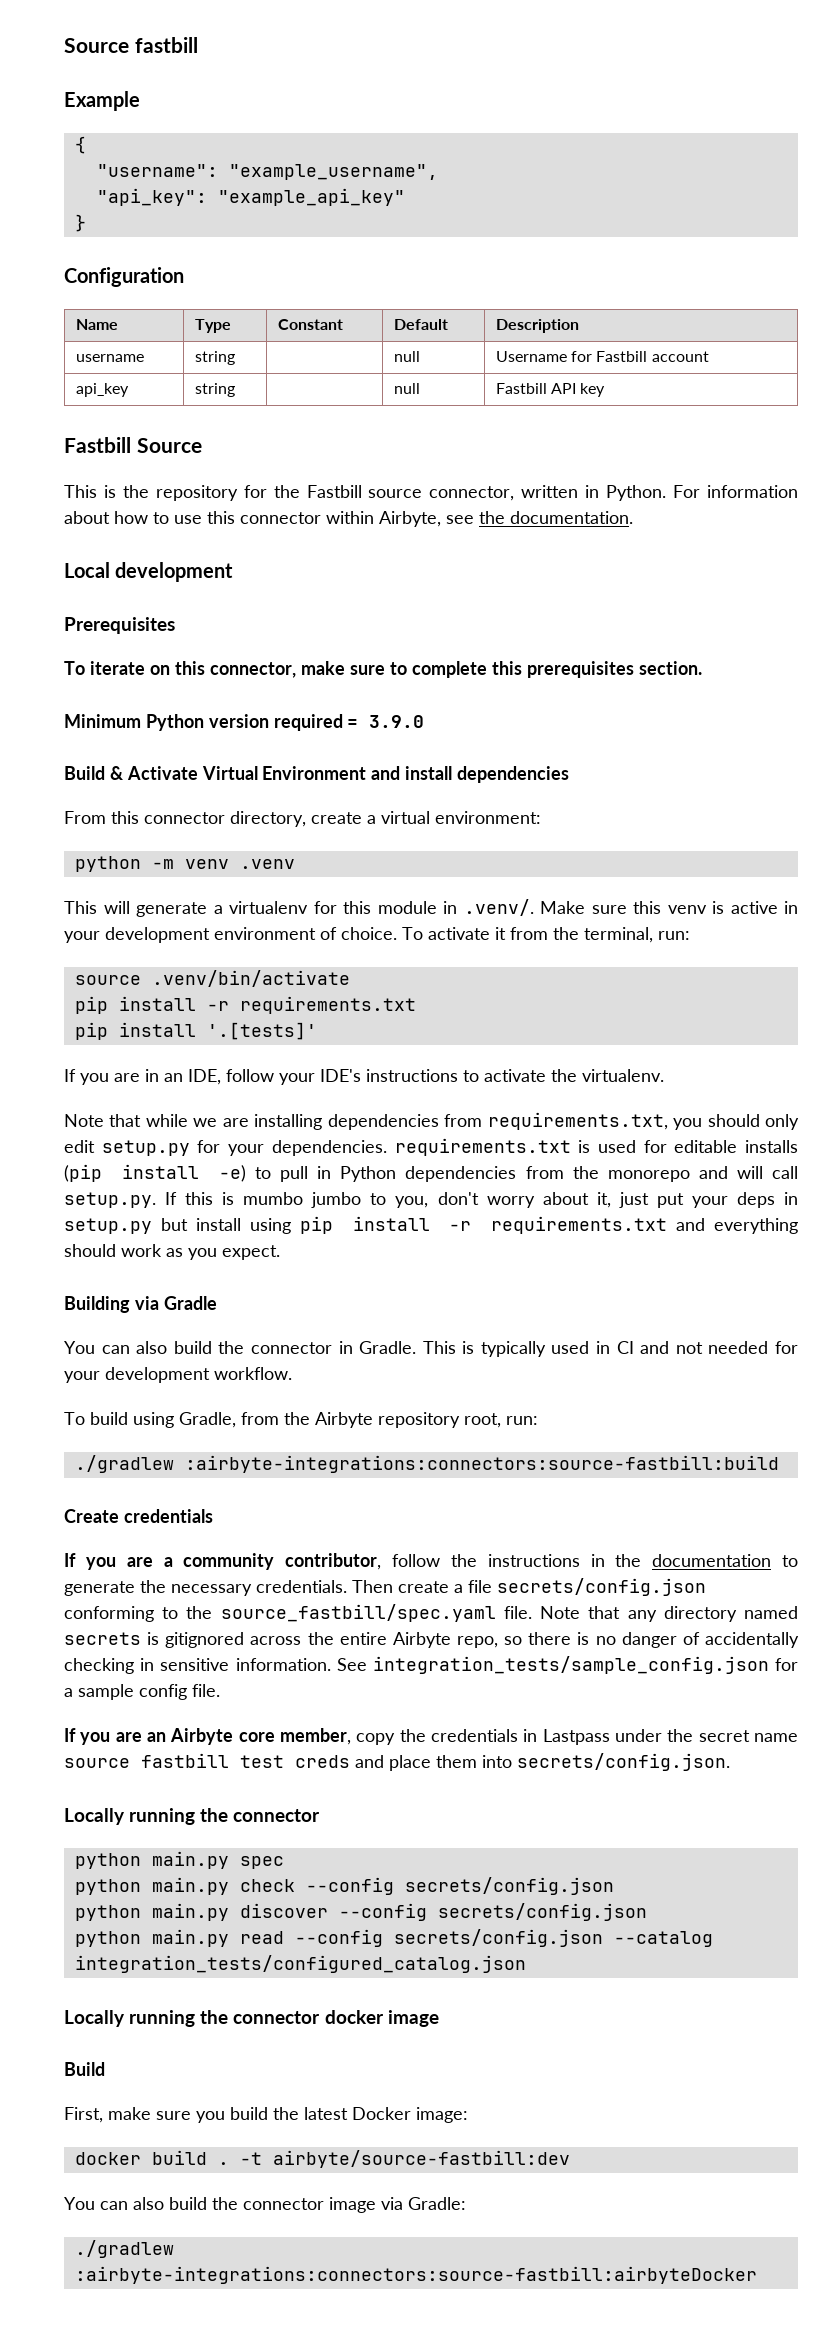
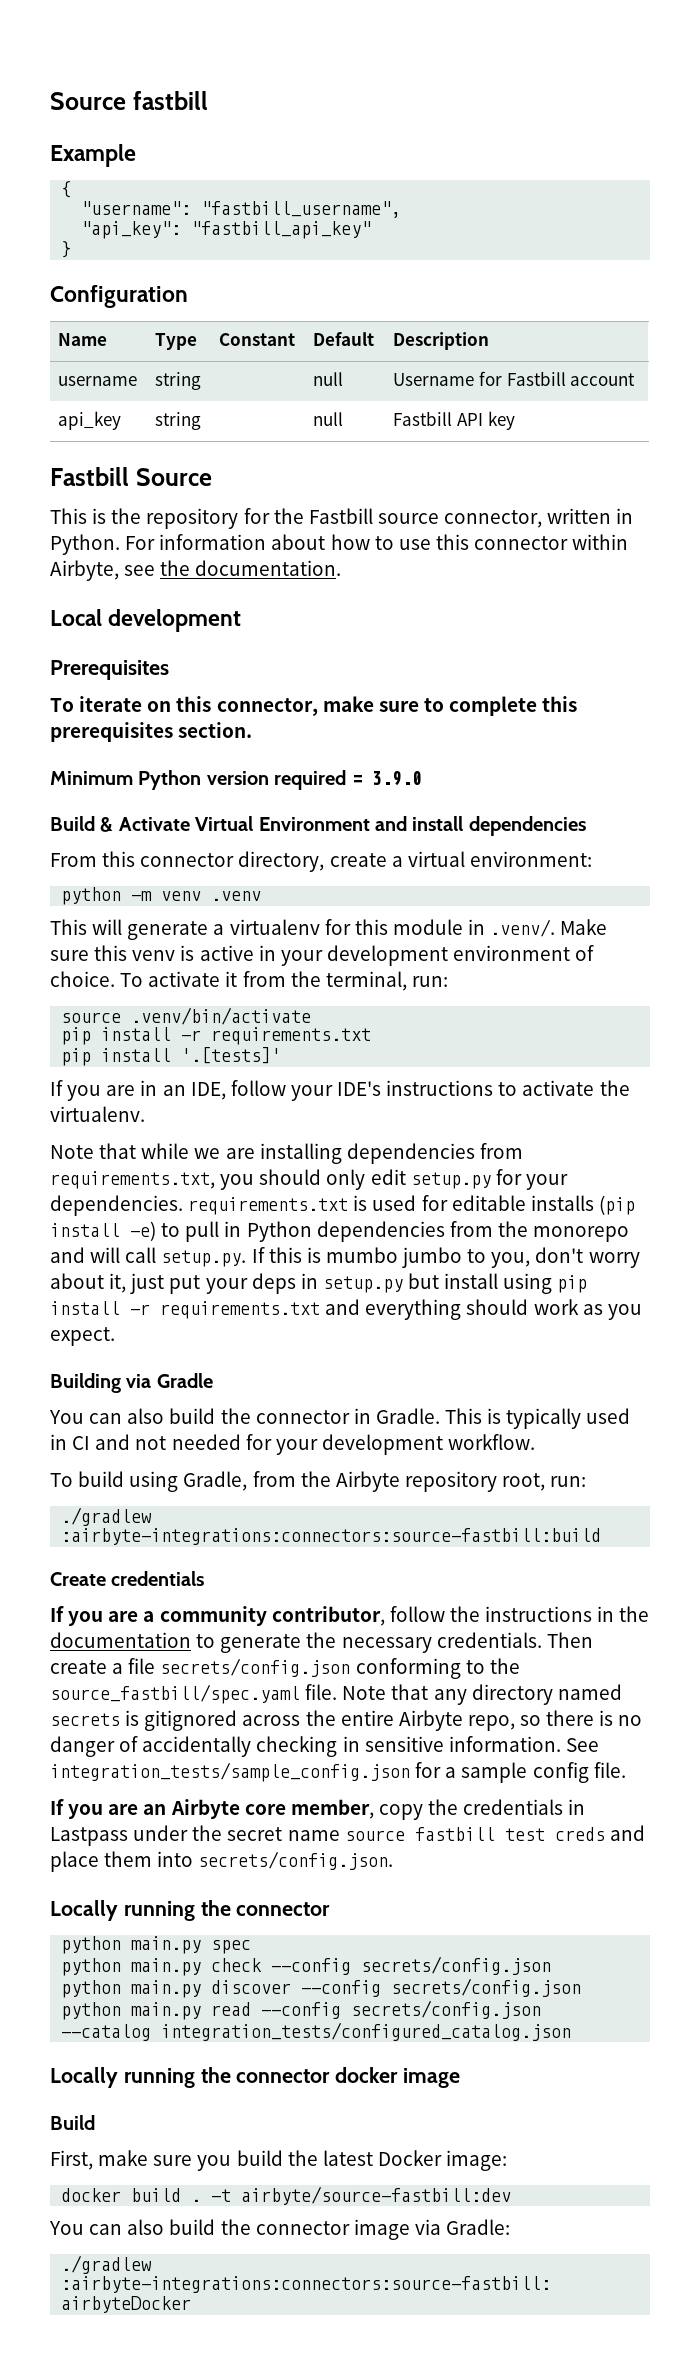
- "username": "example_username",
+ "username": "fastbill_username",
- "api_key": "example_api_key"
+ "api_key": "fastbill_api_key"

